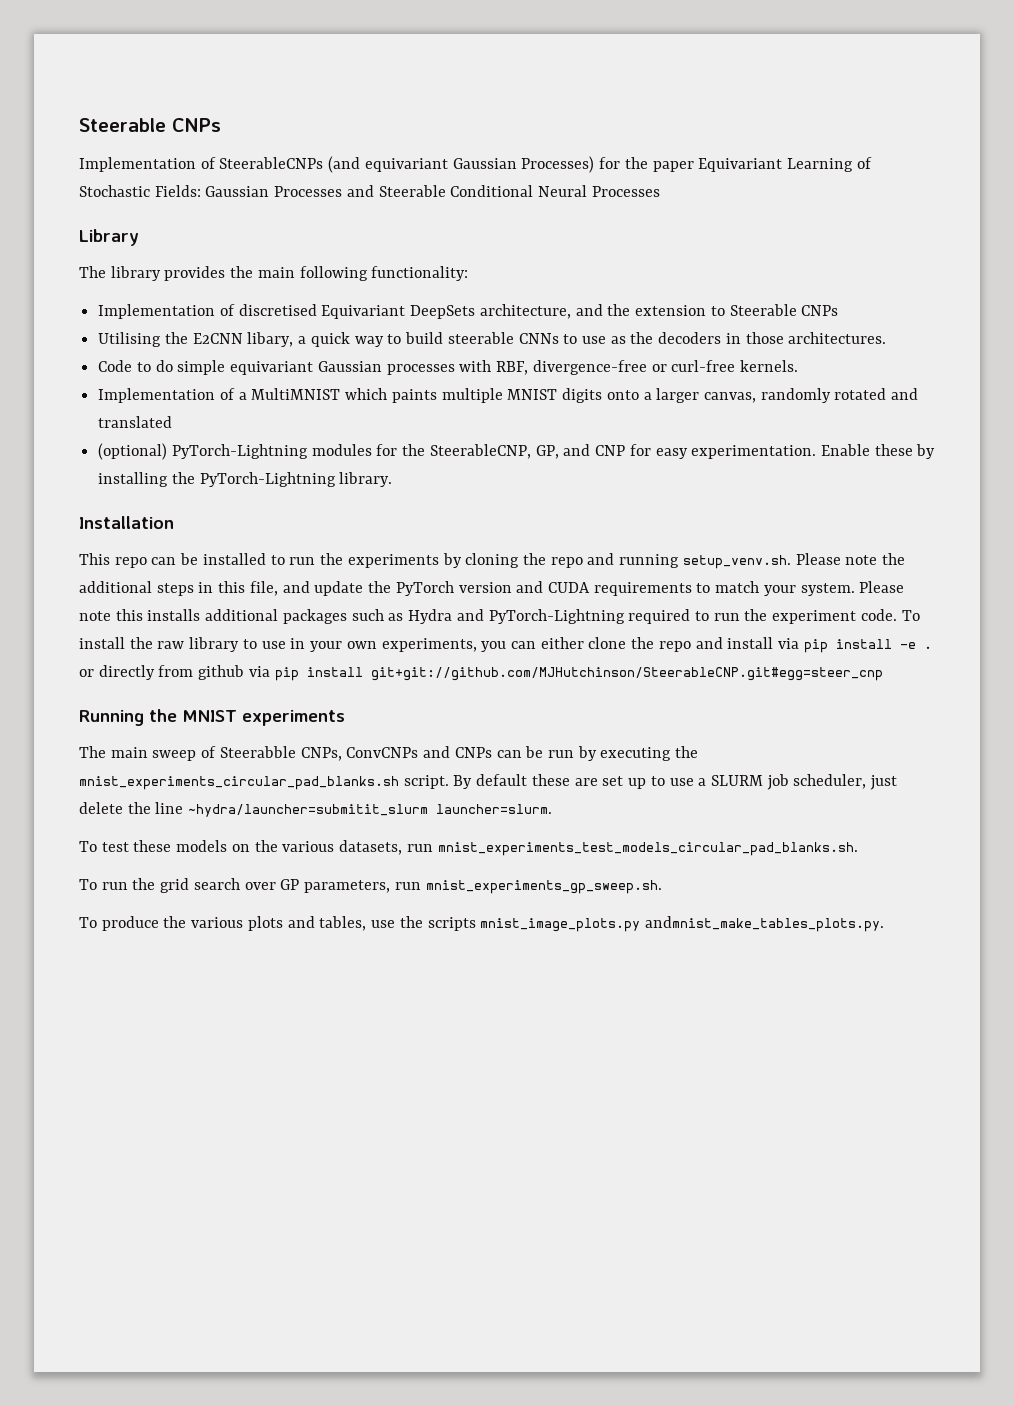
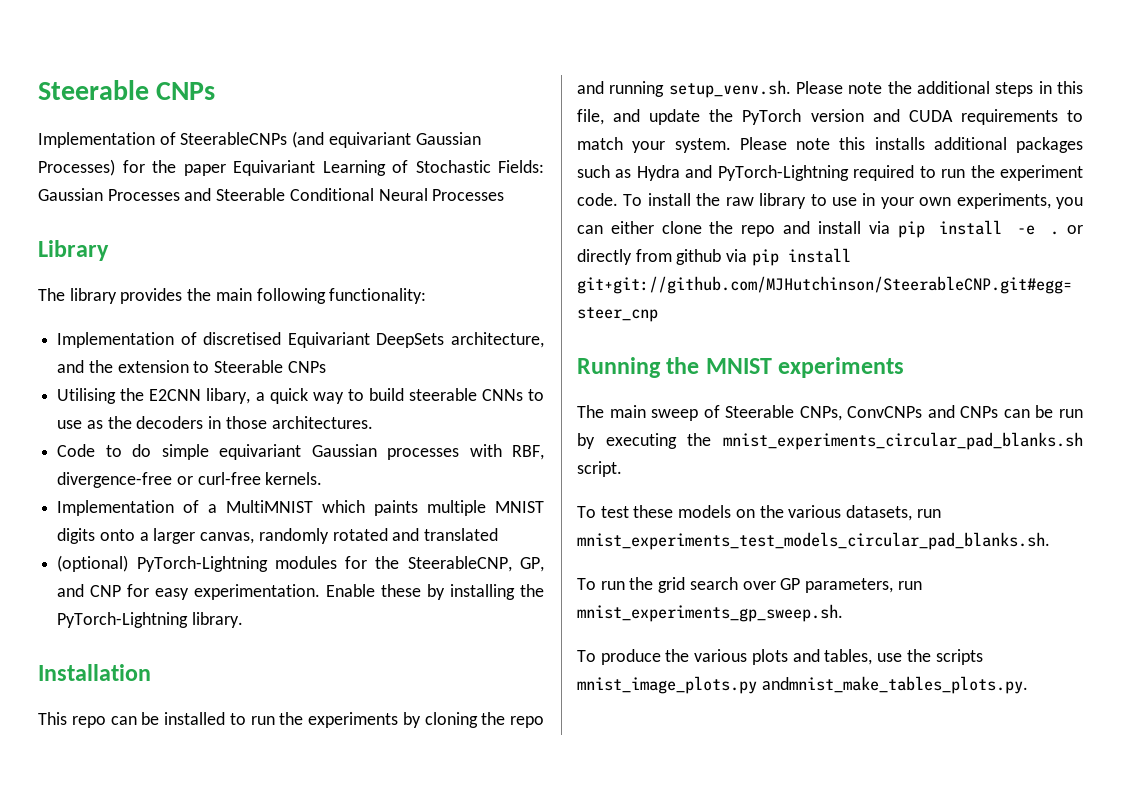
- The main sweep of Steerabble CNPs, ConvCNPs and CNPs can be run by executing the mnist_experiments_circular_pad_blanks.sh script. By default these are set up to use a SLURM job scheduler, just delete the line ~hydra/launcher=submitit_slurm launcher=slurm.
+ The main sweep of Steerable CNPs, ConvCNPs and CNPs can be run by executing the mnist_experiments_circular_pad_blanks.sh script.

